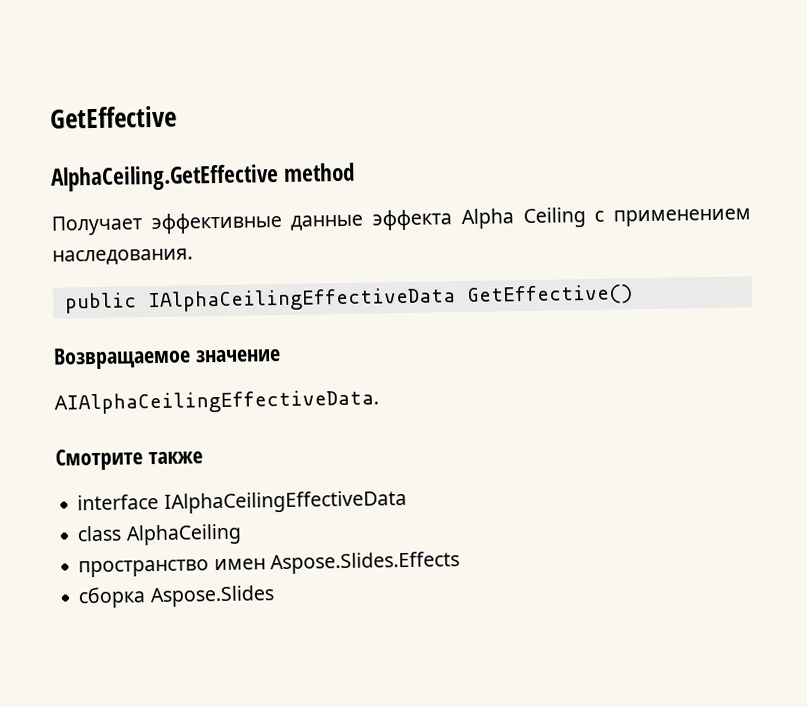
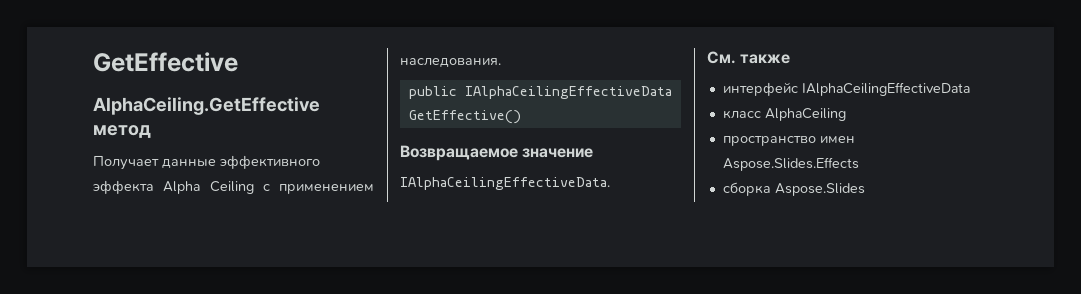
- AlphaCeiling.GetEffective method
+ AlphaCeiling.GetEffective метод
- Получает эффективные данные эффекта Alpha Ceiling с применением наследования.
+ Получает данные эффективного эффекта Alpha Ceiling с применением наследования.
- AIAlphaCeilingEffectiveData.
- Смотрите также
+ IAlphaCeilingEffectiveData.
+ См. также
- interface IAlphaCeilingEffectiveData
+ интерфейс IAlphaCeilingEffectiveData
- class AlphaCeiling
+ класс AlphaCeiling

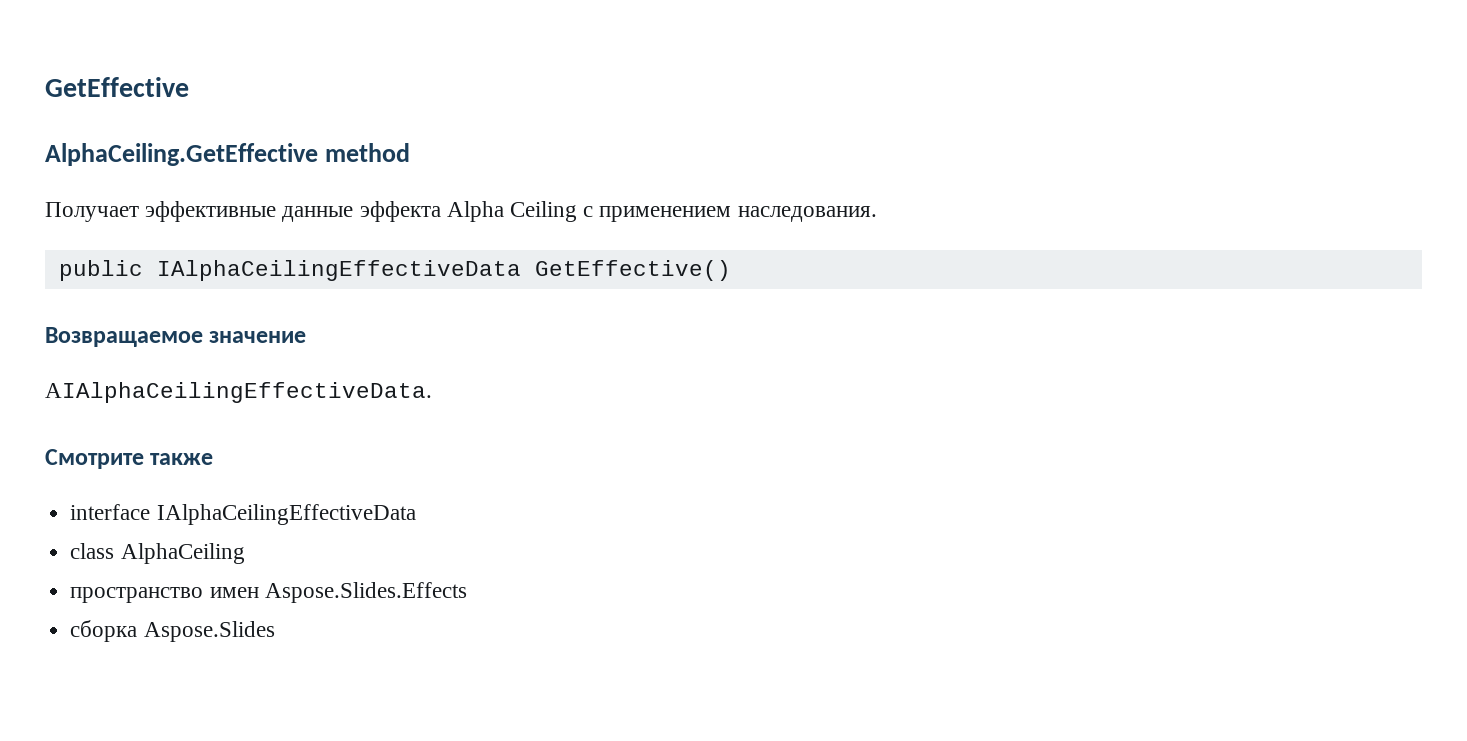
- AlphaCeiling.GetEffective метод
+ AlphaCeiling.GetEffective method
- Получает данные эффективного эффекта Alpha Ceiling с применением наследования.
+ Получает эффективные данные эффекта Alpha Ceiling с применением наследования.
- IAlphaCeilingEffectiveData.
- См. также
+ AIAlphaCeilingEffectiveData.
+ Смотрите также
- интерфейс IAlphaCeilingEffectiveData
+ interface IAlphaCeilingEffectiveData
- класс AlphaCeiling
+ class AlphaCeiling

